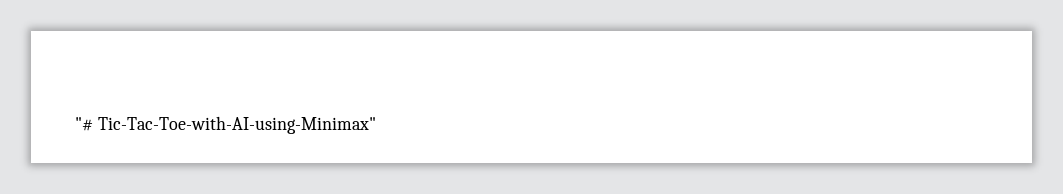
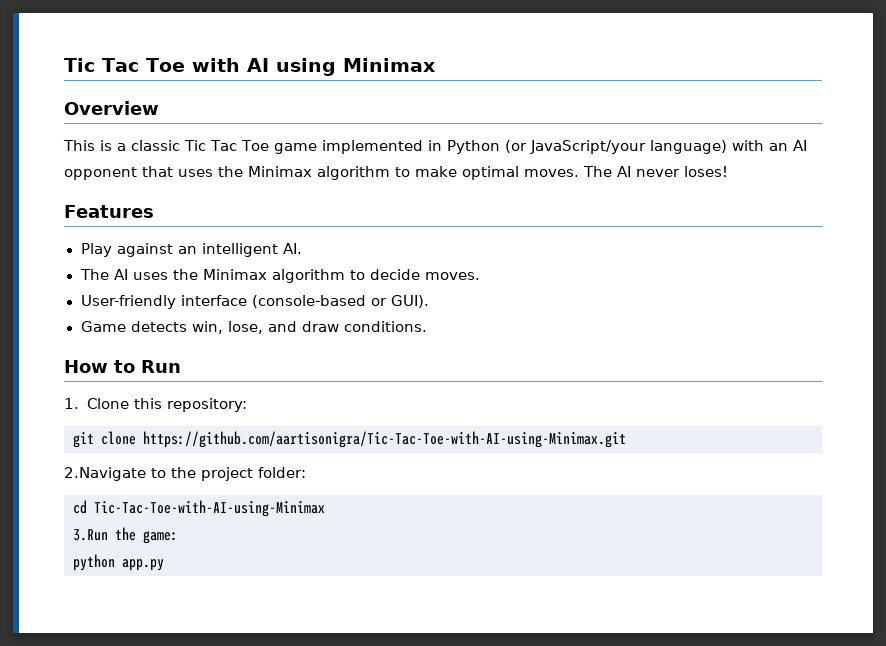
- "# Tic-Tac-Toe-with-AI-using-Minimax"
+ Tic Tac Toe with AI using Minimax
+ Overview
+ This is a classic Tic Tac Toe game implemented in Python (or JavaScript/your language) with an AI opponent that uses the Minimax algorithm to make optimal moves. The AI never loses!
+ Features
+ Play against an intelligent AI.
+ The AI uses the Minimax algorithm to decide moves.
+ User-friendly interface (console-based or GUI).
+ Game detects win, lose, and draw conditions.
+ How to Run
+ 1. Clone this repository:
+ git clone https://github.com/aartisonigra/Tic-Tac-Toe-with-AI-using-Minimax.git
+ 2.Navigate to the project folder:
+ cd Tic-Tac-Toe-with-AI-using-Minimax
+ 3.Run the game:
+ python app.py

